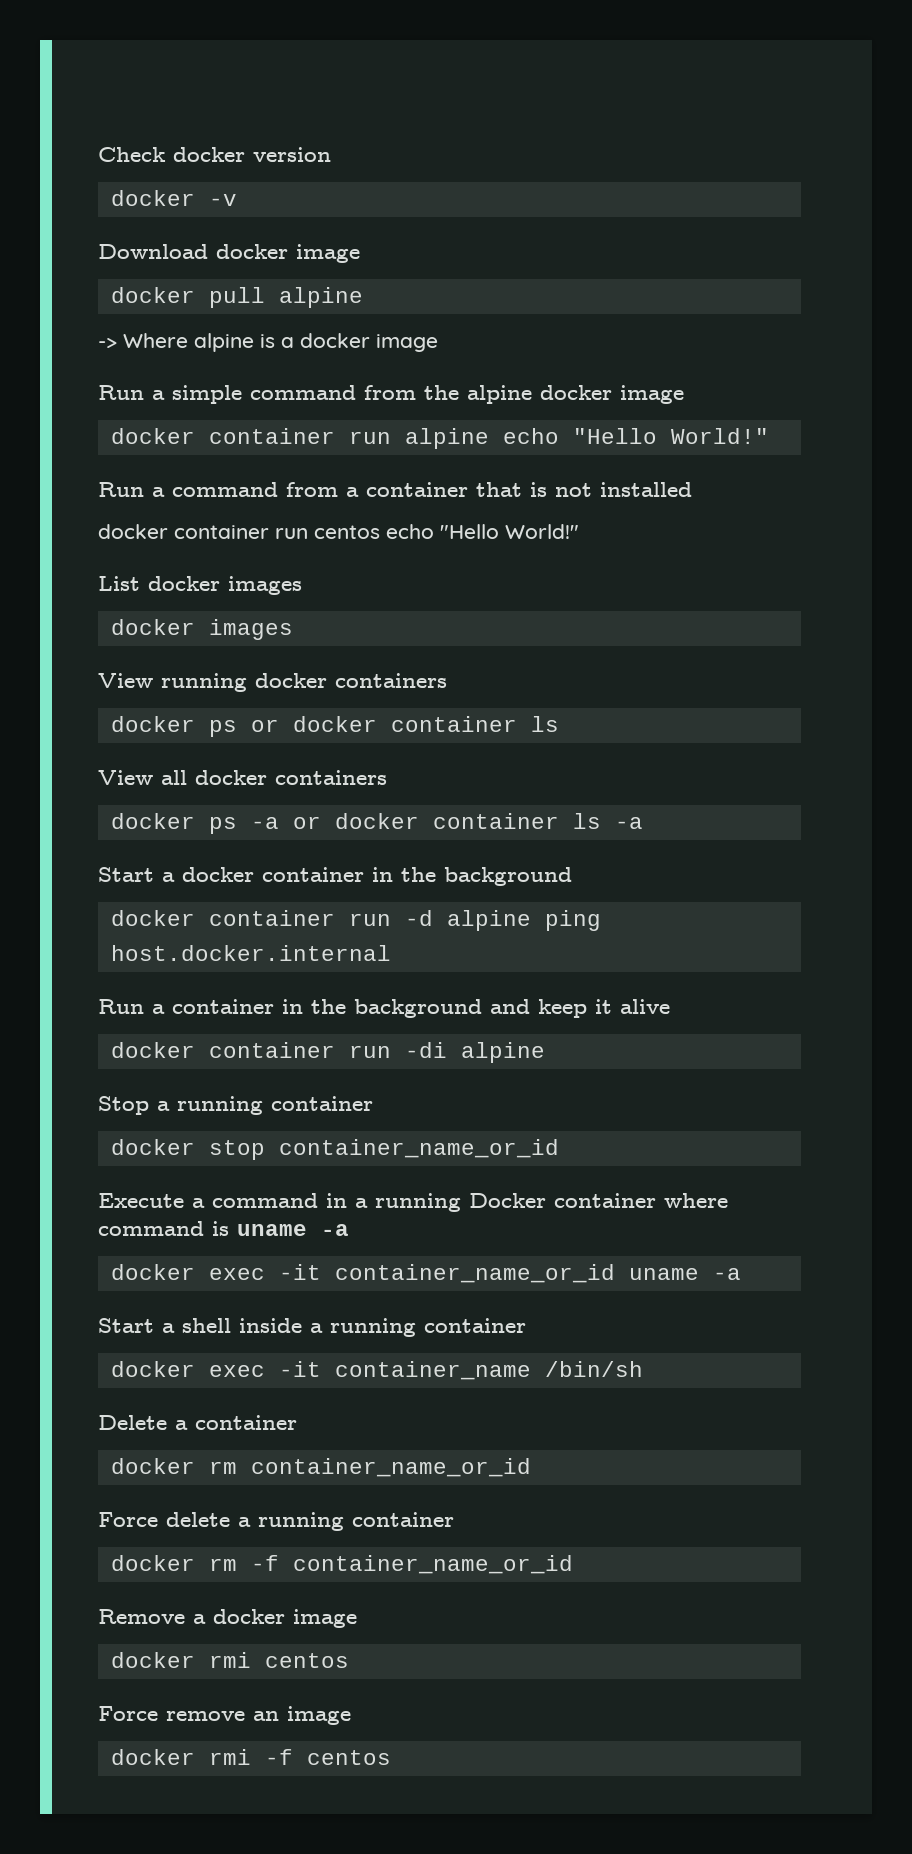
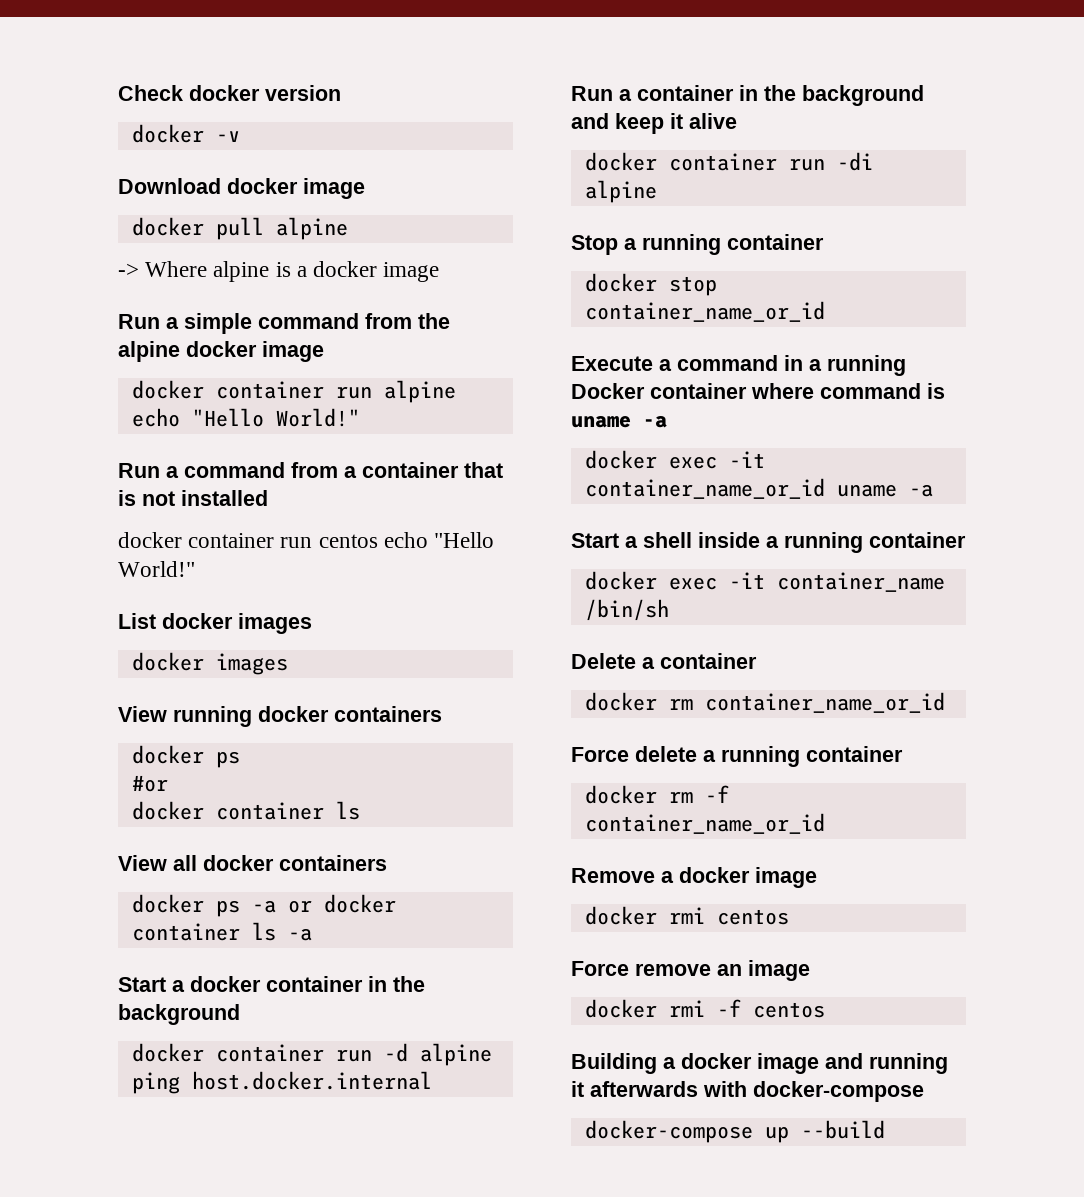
  View running docker containers
- docker ps or docker container ls
+ docker ps
+ #or
+ docker container ls
+ Building a docker image and running it afterwards with docker-compose
+ docker-compose up --build

